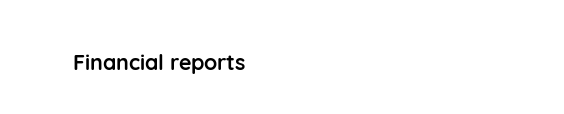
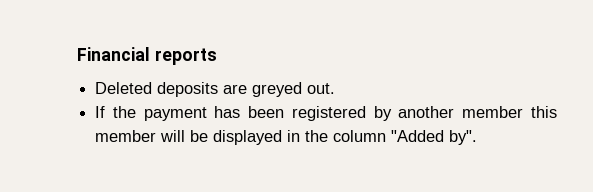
+ Deleted deposits are greyed out.
+ If the payment has been registered by another member this member will be displayed in the column "Added by".

